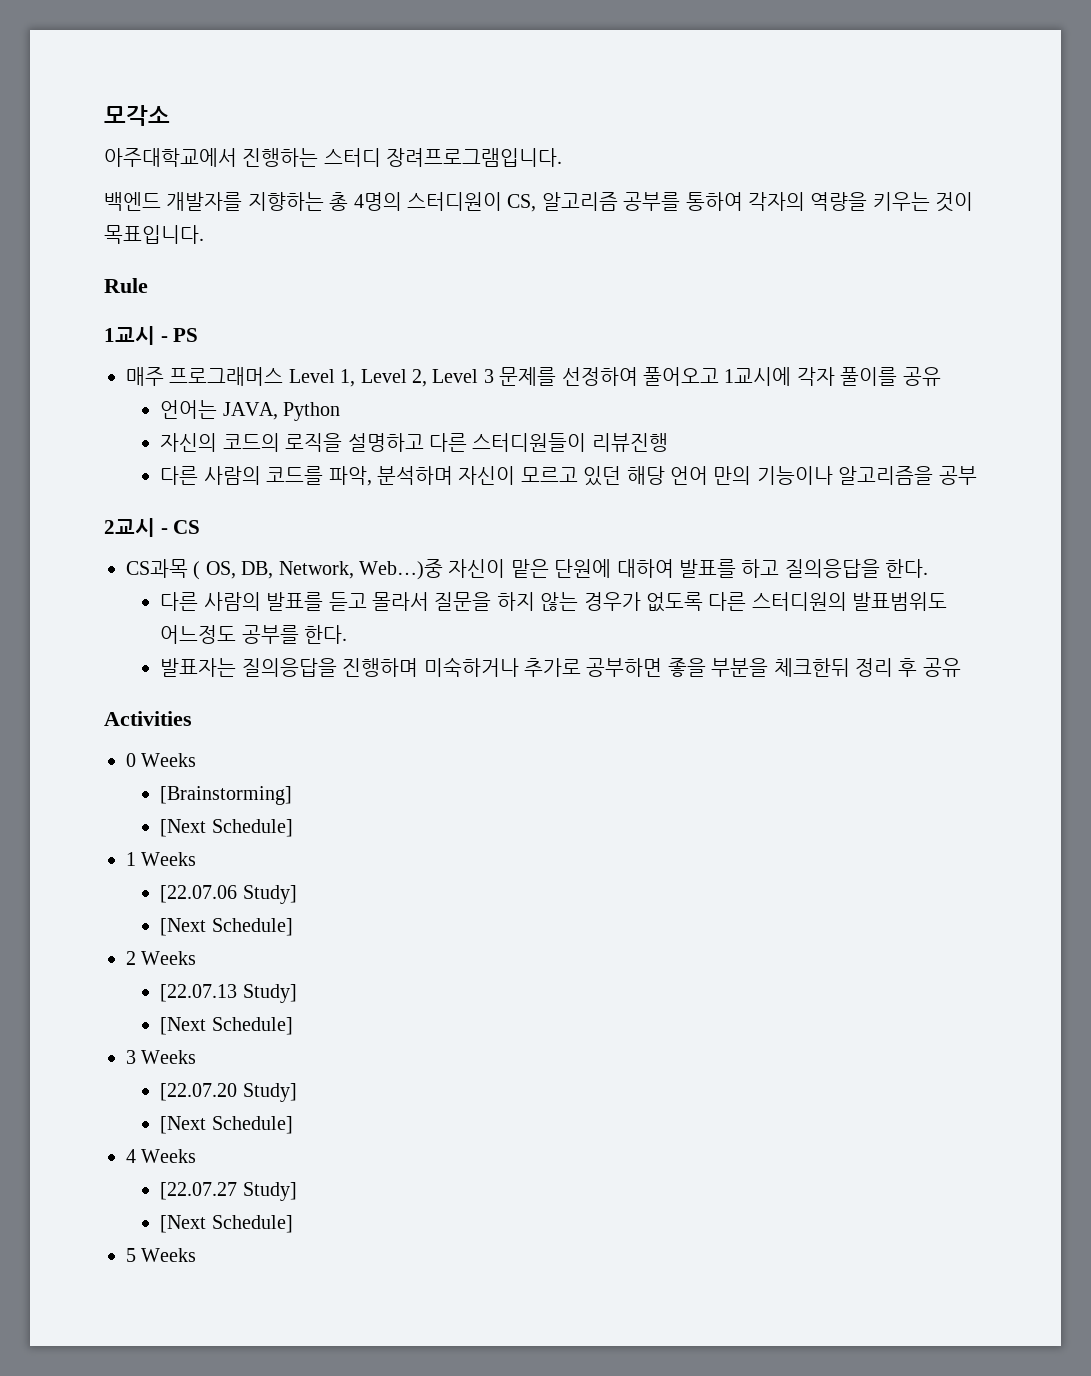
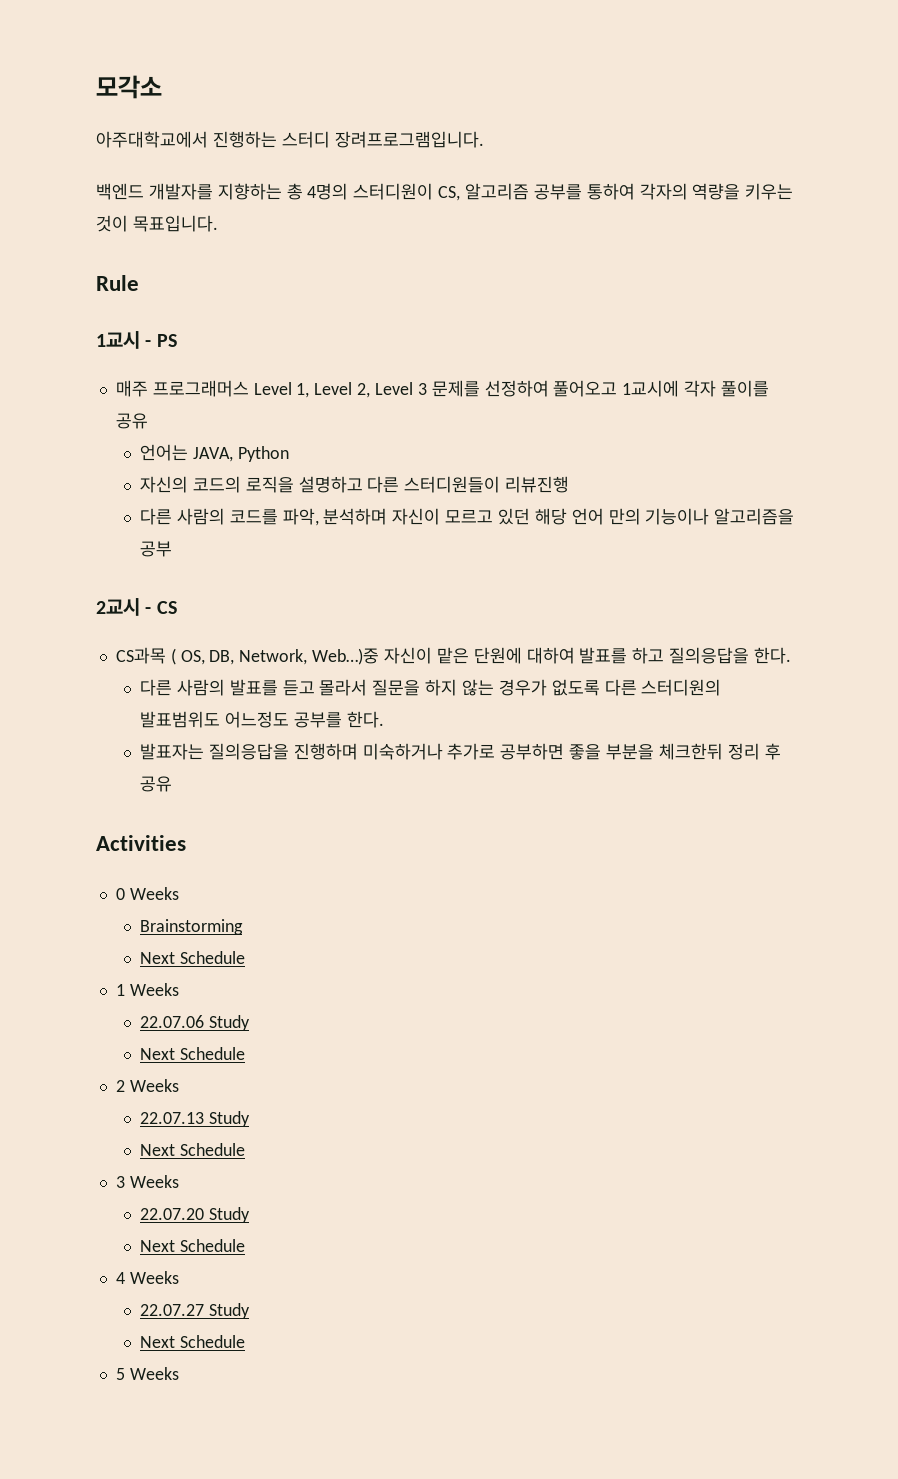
- [Brainstorming]
- [Next Schedule]
+ Brainstorming
+ Next Schedule
- [22.07.06 Study]
- [Next Schedule]
+ 22.07.06 Study
+ Next Schedule
  2 Weeks
- [22.07.13 Study]
- [Next Schedule]
+ 22.07.13 Study
+ Next Schedule
  3 Weeks
- [22.07.20 Study]
- [Next Schedule]
+ 22.07.20 Study
+ Next Schedule
  4 Weeks
- [22.07.27 Study]
- [Next Schedule]
+ 22.07.27 Study
+ Next Schedule

